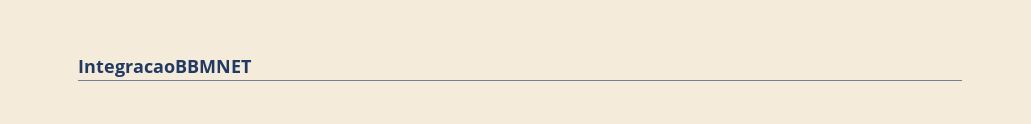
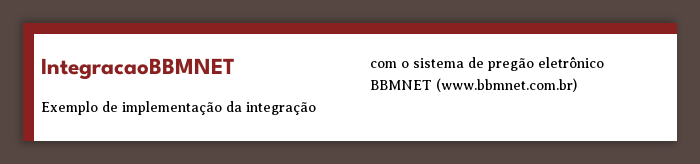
+ Exemplo de implementação da integração com o sistema de pregão eletrônico BBMNET (www.bbmnet.com.br)

